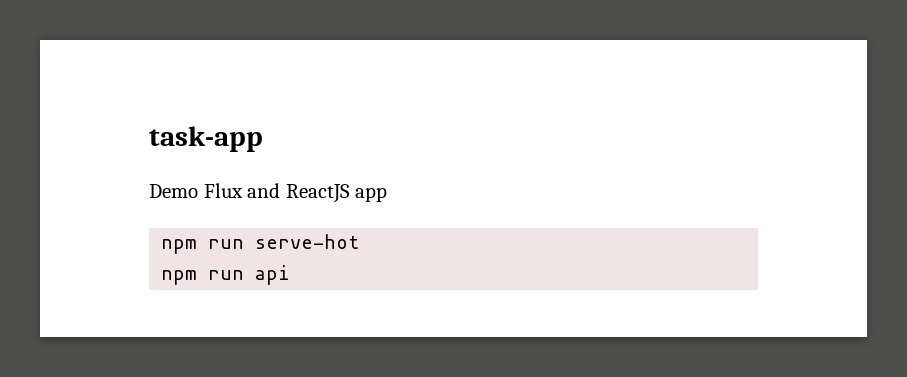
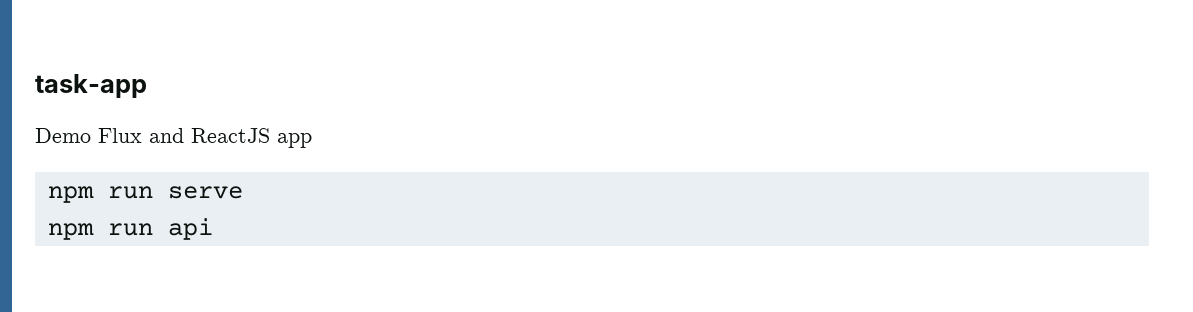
- npm run serve-hot
+ npm run serve

